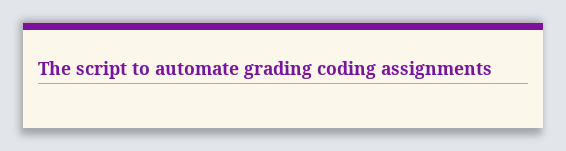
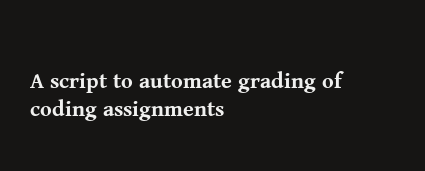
- The script to automate grading coding assignments
+ A script to automate grading of coding assignments

